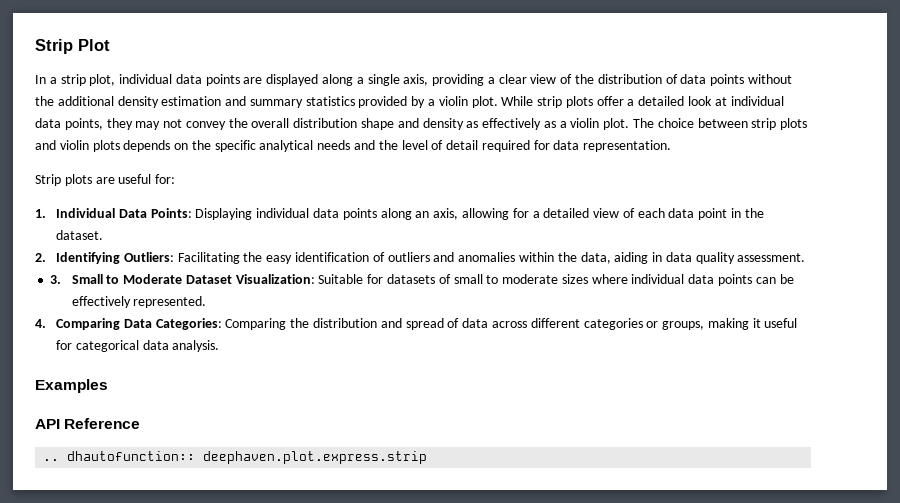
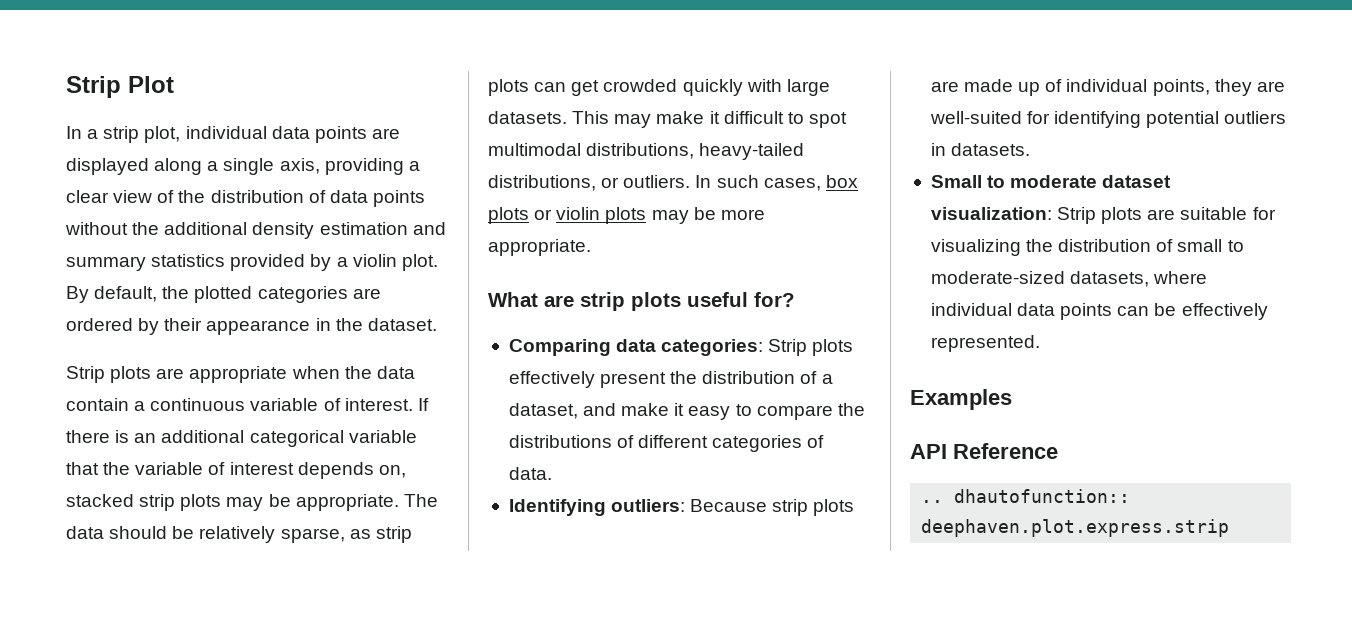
- While strip plots offer a detailed look at individual data points, they may not convey the overall distribution shape and density as effectively as a violin plot. The choice between strip plots and violin plots depends on the specific analytical needs and the level of detail required for data representation.
- Strip plots are useful for:
- 1. Individual Data Points: Displaying individual data points along an axis, allowing for a detailed view of each data point in the dataset.
- 2. Identifying Outliers: Facilitating the easy identification of outliers and anomalies within the data, aiding in data quality assessment.
- 3. Small to Moderate Dataset Visualization: Suitable for datasets of small to moderate sizes where individual data points can be effectively represented.
+ By default, the plotted categories are ordered by their appearance in the dataset.
+ Strip plots are appropriate when the data contain a continuous variable of interest. If there is an additional categorical variable that the variable of interest depends on, stacked strip plots may be appropriate. The data should be relatively sparse, as strip plots can get crowded quickly with large datasets. This may make it difficult to spot multimodal distributions, heavy-tailed distributions, or outliers. In such cases, box plots or violin plots may be more appropriate.
+ What are strip plots useful for?
+ Comparing data categories: Strip plots effectively present the distribution of a dataset, and make it easy to compare the distributions of different categories of data.
+ Identifying outliers: Because strip plots are made up of individual points, they are well-suited for identifying potential outliers in datasets.
+ Small to moderate dataset visualization: Strip plots are suitable for visualizing the distribution of small to moderate-sized datasets, where individual data points can be effectively represented.
- 4. Comparing Data Categories: Comparing the distribution and spread of data across different categories or groups, making it useful for categorical data analysis.

